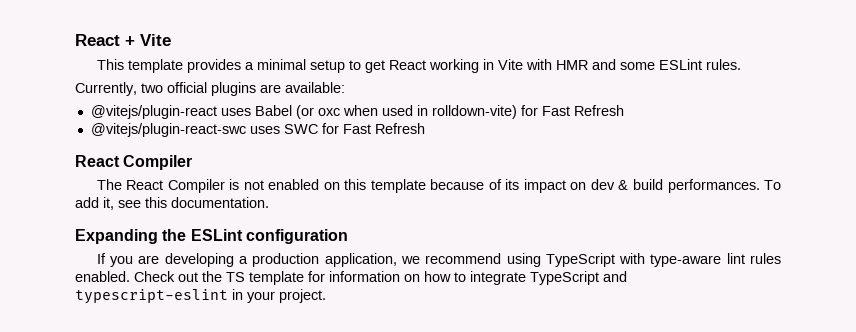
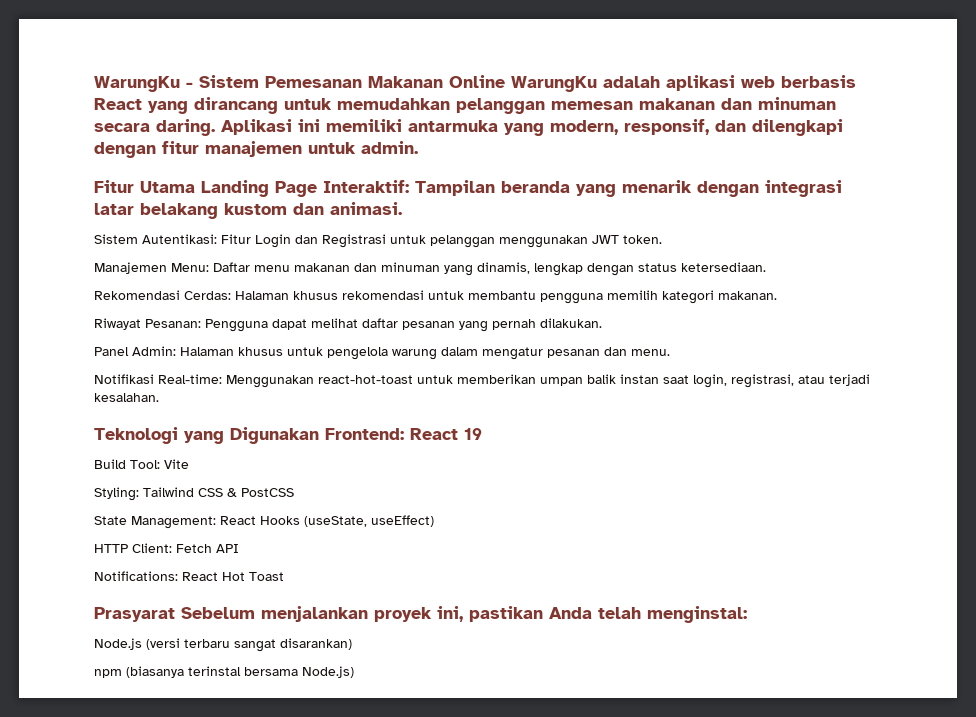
- React + Vite
- This template provides a minimal setup to get React working in Vite with HMR and some ESLint rules.
- Currently, two official plugins are available:
- @vitejs/plugin-react uses Babel (or oxc when used in rolldown-vite) for Fast Refresh
- @vitejs/plugin-react-swc uses SWC for Fast Refresh
- React Compiler
- The React Compiler is not enabled on this template because of its impact on dev & build performances. To add it, see this documentation.
- Expanding the ESLint configuration
- If you are developing a production application, we recommend using TypeScript with type-aware lint rules enabled. Check out the TS template for information on how to integrate TypeScript and typescript-eslint in your project.
+ WarungKu - Sistem Pemesanan Makanan Online WarungKu adalah aplikasi web berbasis React yang dirancang untuk memudahkan pelanggan memesan makanan dan minuman secara daring. Aplikasi ini memiliki antarmuka yang modern, responsif, dan dilengkapi dengan fitur manajemen untuk admin.
+ Fitur Utama Landing Page Interaktif: Tampilan beranda yang menarik dengan integrasi latar belakang kustom dan animasi.
+ Sistem Autentikasi: Fitur Login dan Registrasi untuk pelanggan menggunakan JWT token.
+ Manajemen Menu: Daftar menu makanan dan minuman yang dinamis, lengkap dengan status ketersediaan.
+ Rekomendasi Cerdas: Halaman khusus rekomendasi untuk membantu pengguna memilih kategori makanan.
+ Riwayat Pesanan: Pengguna dapat melihat daftar pesanan yang pernah dilakukan.
+ Panel Admin: Halaman khusus untuk pengelola warung dalam mengatur pesanan dan menu.
+ Notifikasi Real-time: Menggunakan react-hot-toast untuk memberikan umpan balik instan saat login, registrasi, atau terjadi kesalahan.
+ Teknologi yang Digunakan Frontend: React 19
+ Build Tool: Vite
+ Styling: Tailwind CSS & PostCSS
+ State Management: React Hooks (useState, useEffect)
+ HTTP Client: Fetch API
+ Notifications: React Hot Toast
+ Prasyarat Sebelum menjalankan proyek ini, pastikan Anda telah menginstal:
+ Node.js (versi terbaru sangat disarankan)
+ npm (biasanya terinstal bersama Node.js)

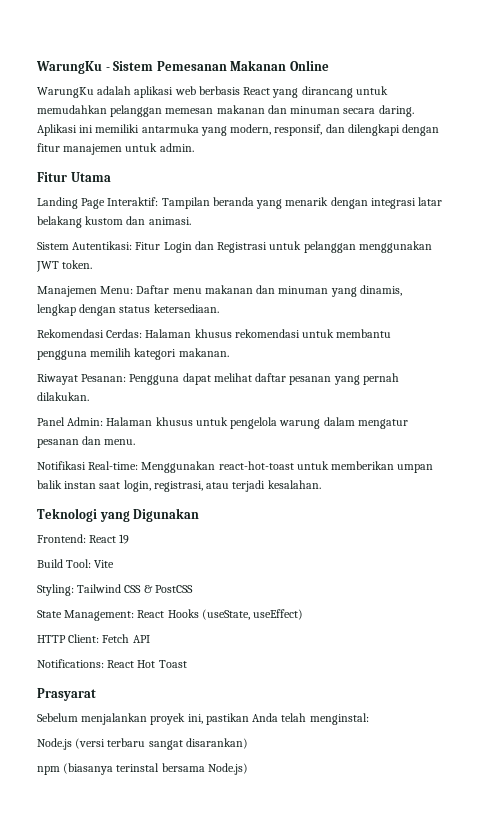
- WarungKu - Sistem Pemesanan Makanan Online WarungKu adalah aplikasi web berbasis React yang dirancang untuk memudahkan pelanggan memesan makanan dan minuman secara daring.
+ WarungKu - Sistem Pemesanan Makanan Online
+ WarungKu adalah aplikasi web berbasis React yang dirancang untuk memudahkan pelanggan memesan makanan dan minuman secara daring.
- Fitur Utama Landing Page Interaktif: Tampilan beranda yang menarik dengan integrasi latar belakang kustom dan animasi.
+ Fitur Utama
+ Landing Page Interaktif: Tampilan beranda yang menarik dengan integrasi latar belakang kustom dan animasi.
- Teknologi yang Digunakan Frontend: React 19
+ Teknologi yang Digunakan
+ Frontend: React 19
- Prasyarat Sebelum menjalankan proyek ini, pastikan Anda telah menginstal:
+ Prasyarat
+ Sebelum menjalankan proyek ini, pastikan Anda telah menginstal:

